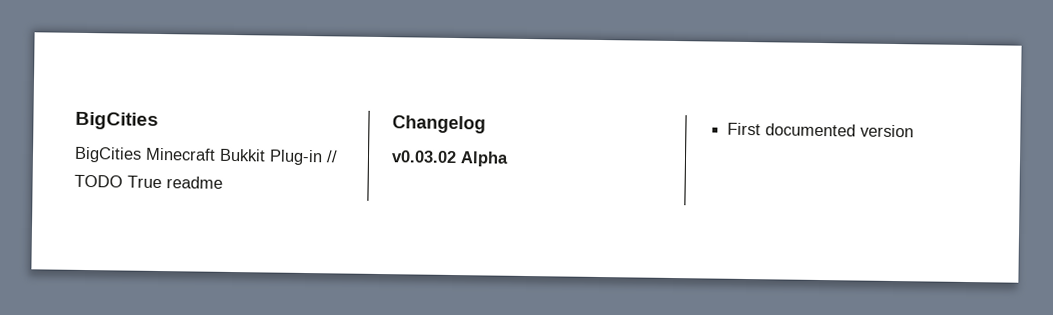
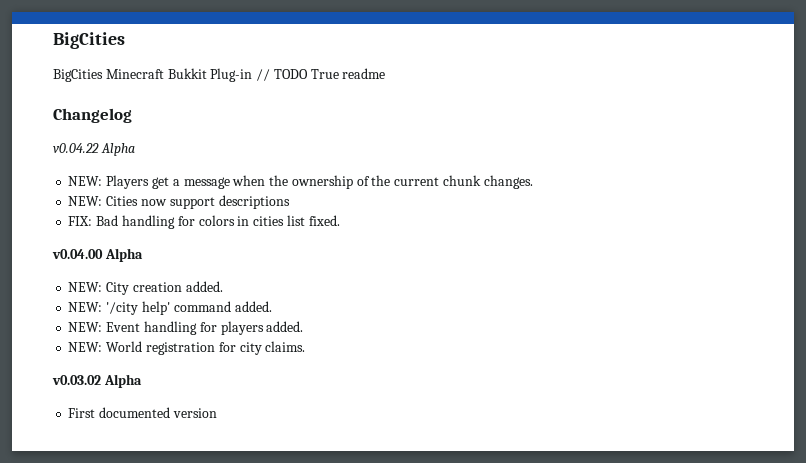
+ v0.04.22 Alpha
+ NEW: Players get a message when the ownership of the current chunk changes.
+ NEW: Cities now support descriptions
+ FIX: Bad handling for colors in cities list fixed.
+ v0.04.00 Alpha
+ NEW: City creation added.
+ NEW: '/city help' command added.
+ NEW: Event handling for players added.
+ NEW: World registration for city claims.

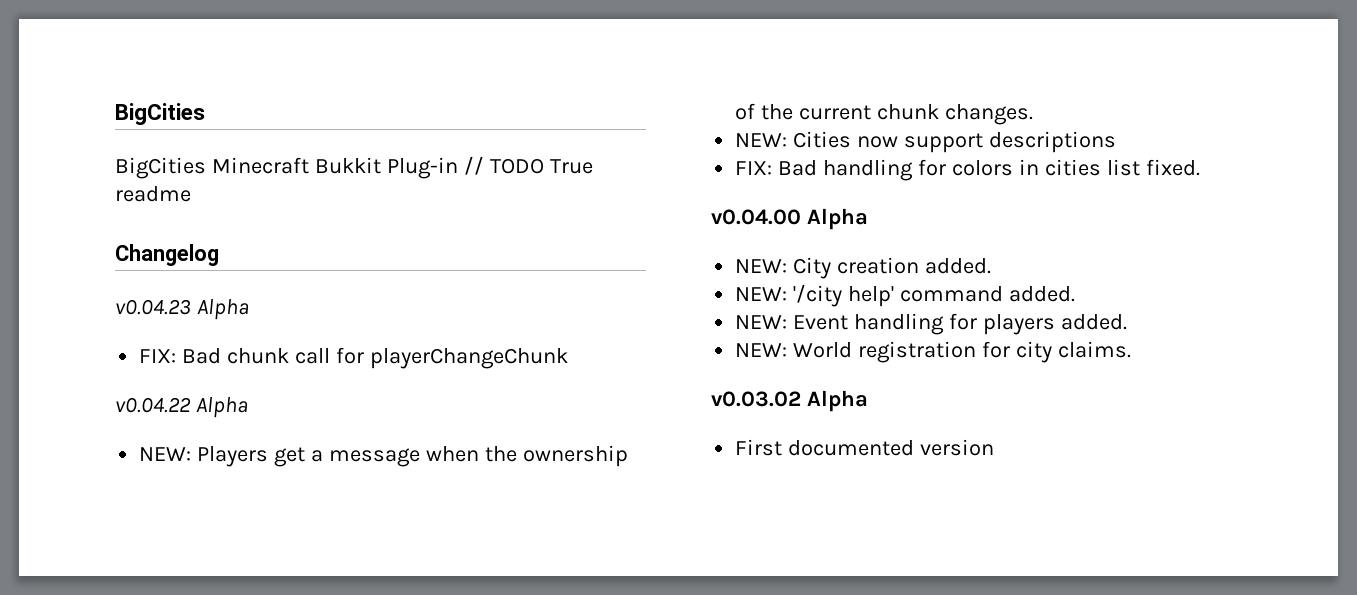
+ v0.04.23 Alpha
+ FIX: Bad chunk call for playerChangeChunk

